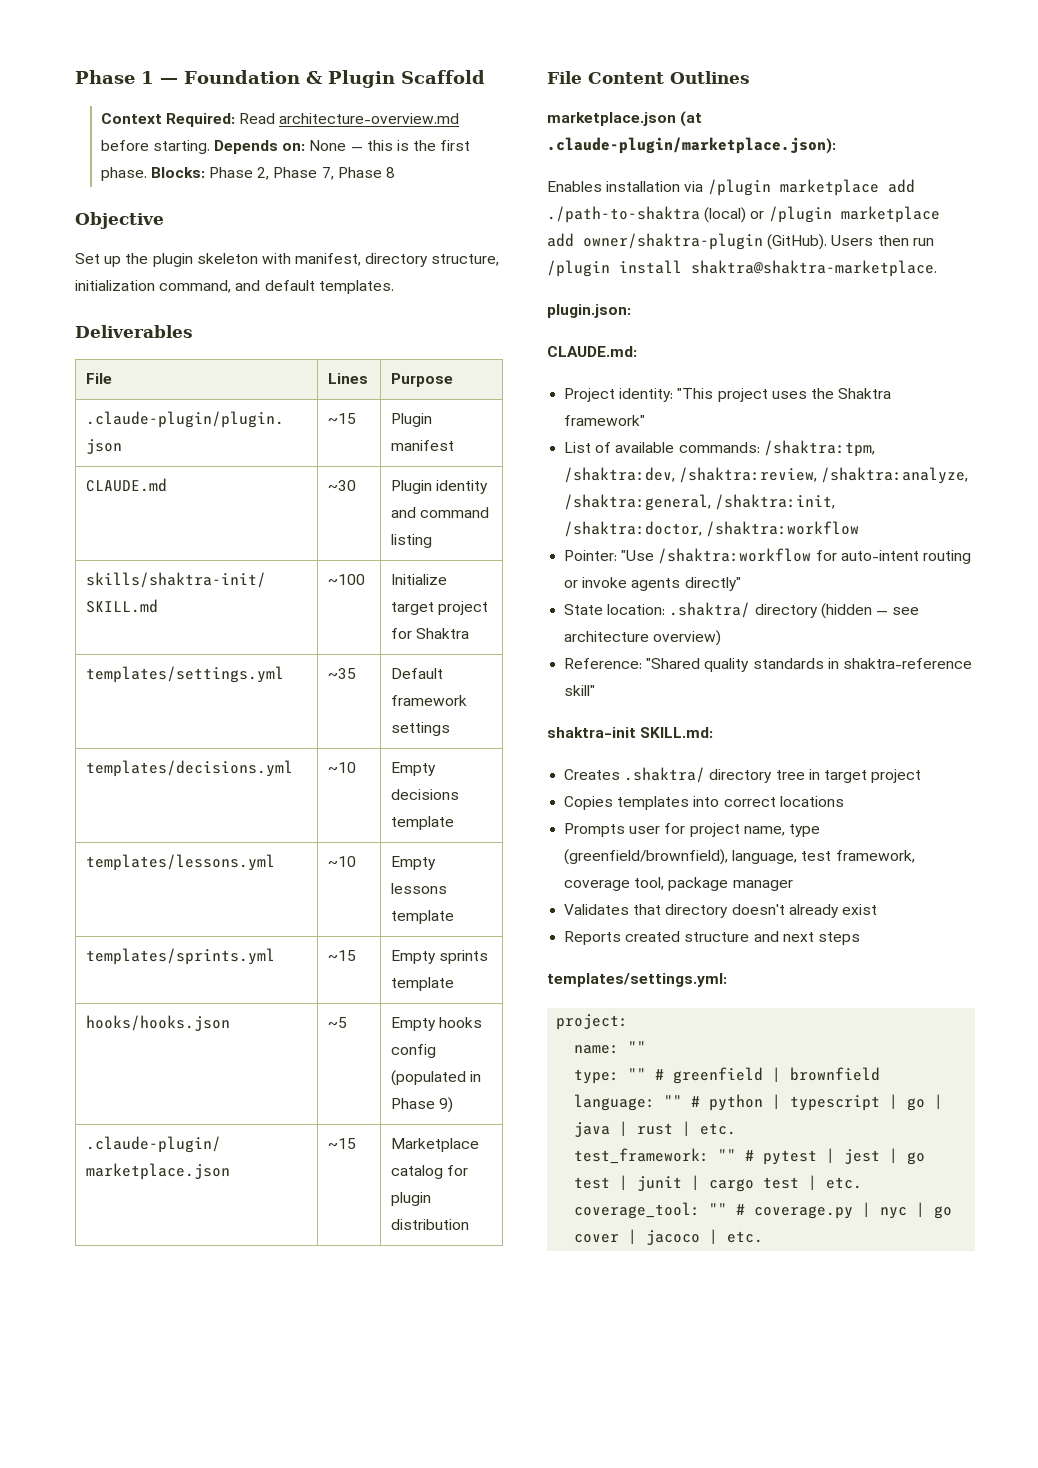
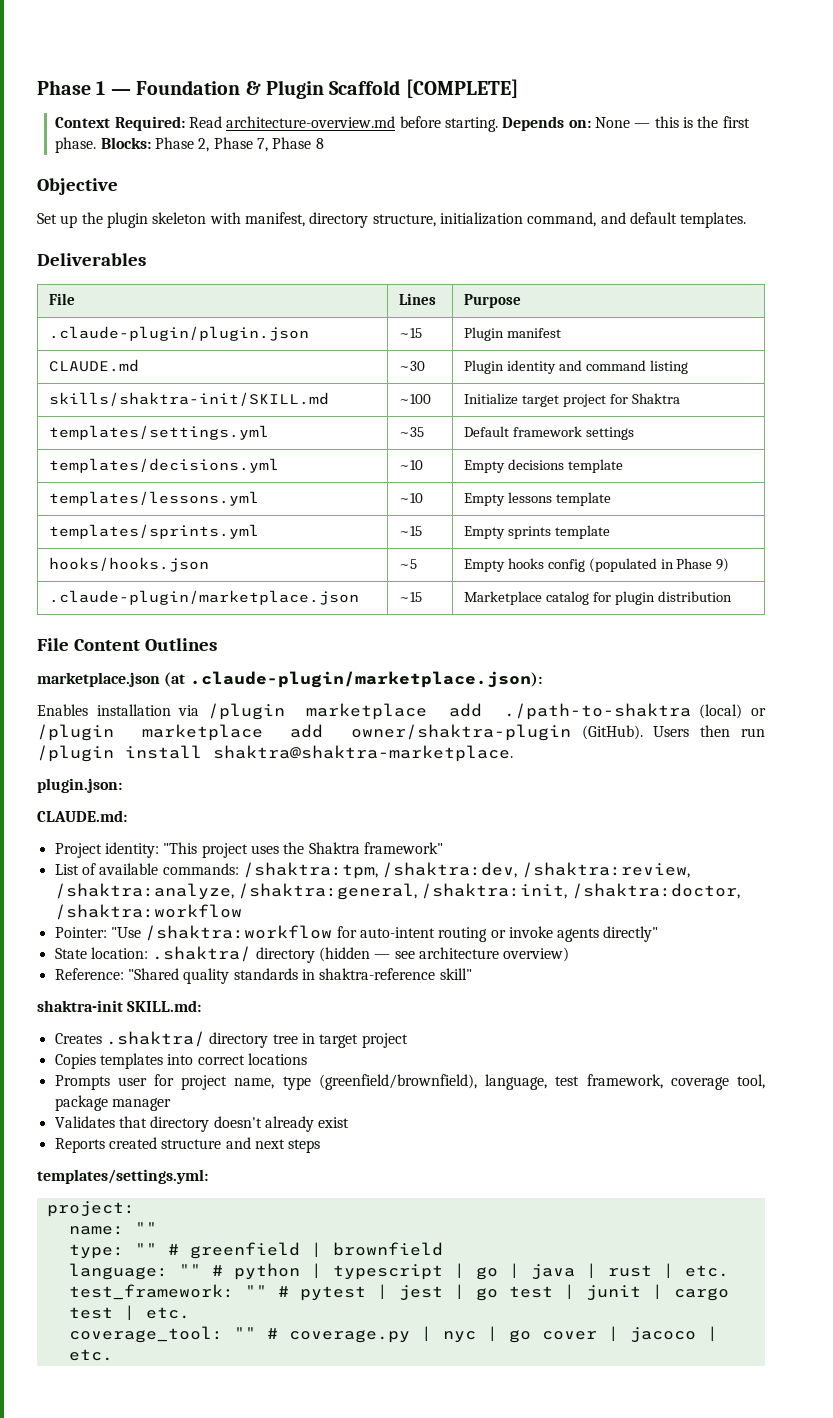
- Phase 1 — Foundation & Plugin Scaffold
+ Phase 1 — Foundation & Plugin Scaffold [COMPLETE]

